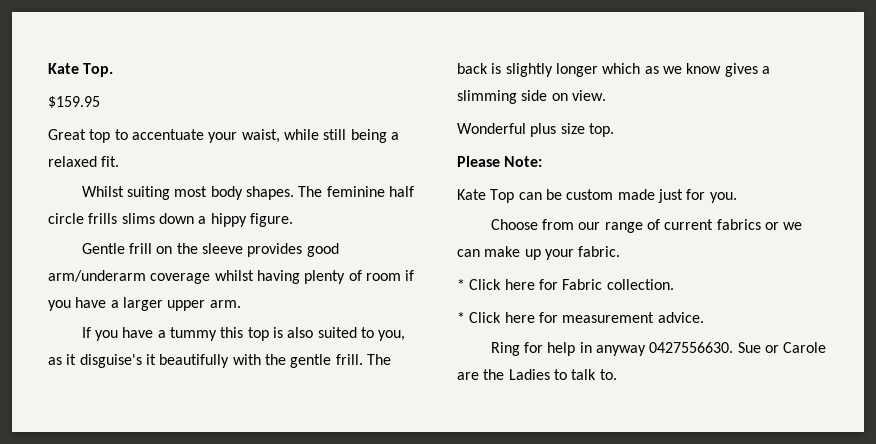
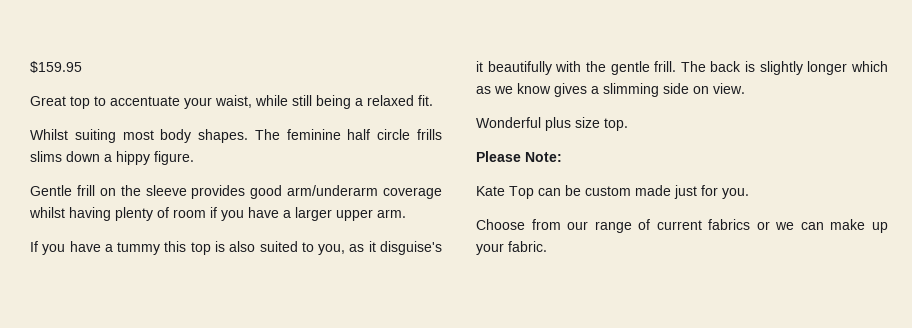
- Kate Top.
- * Click here for Fabric collection.
- * Click here for measurement advice.
- Ring for help in anyway 0427556630. Sue or Carole are the Ladies to talk to.

